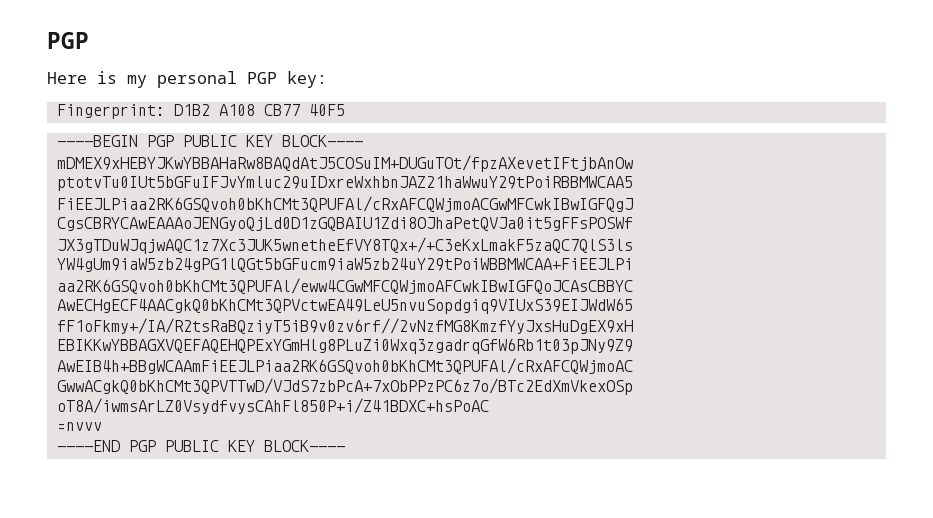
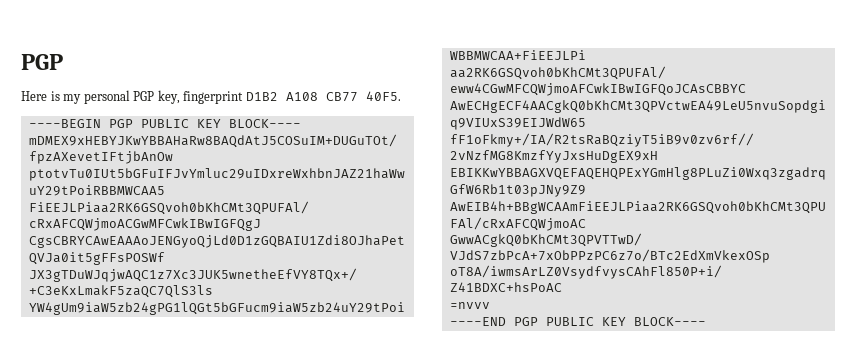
- Here is my personal PGP key:
- Fingerprint: D1B2 A108 CB77 40F5
+ Here is my personal PGP key, fingerprint D1B2 A108 CB77 40F5.

